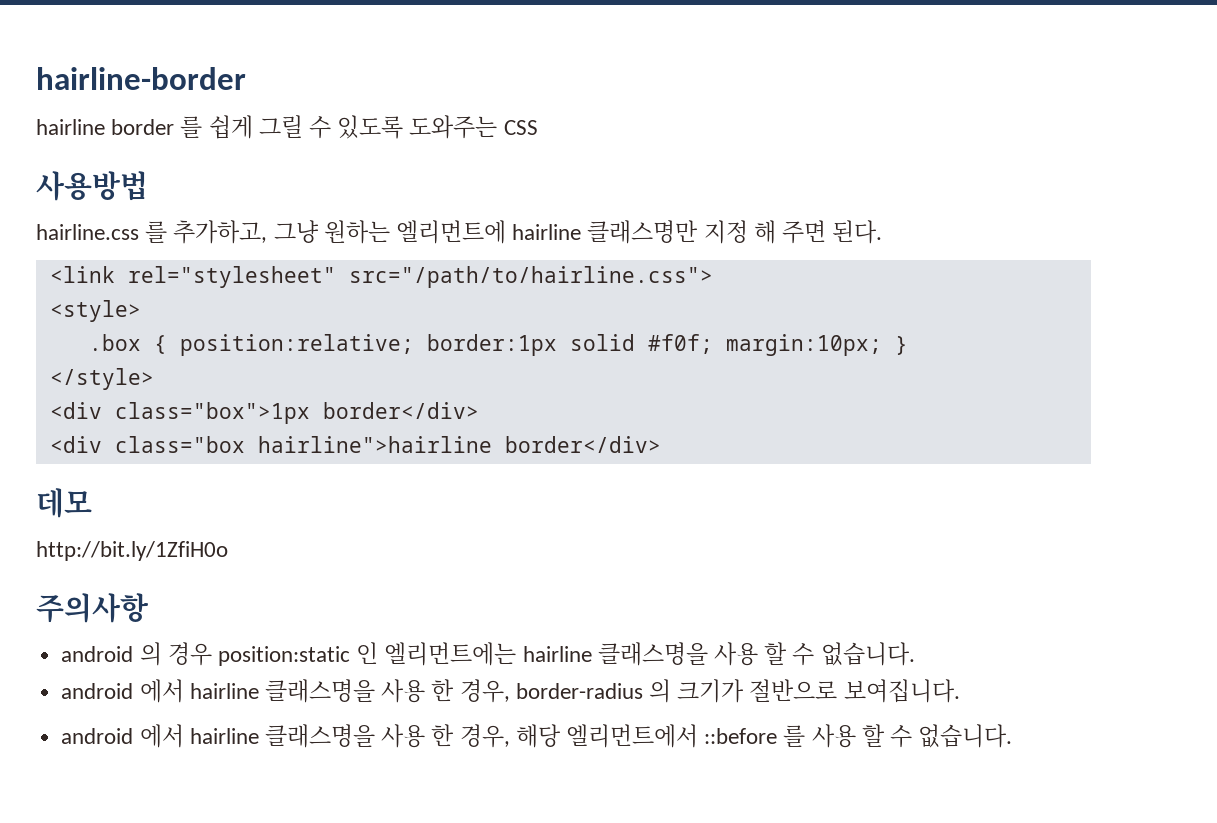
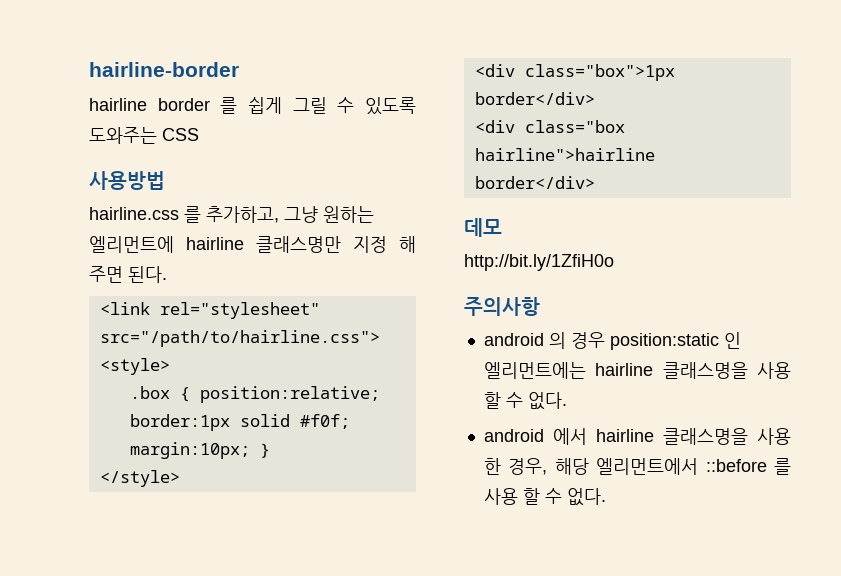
- android 의 경우 position:static 인 엘리먼트에는 hairline 클래스명을 사용 할 수 없습니다.
- android 에서 hairline 클래스명을 사용 한 경우, border-radius 의 크기가 절반으로 보여집니다.
+ android 의 경우 position:static 인 엘리먼트에는 hairline 클래스명을 사용 할 수 없다.
- android 에서 hairline 클래스명을 사용 한 경우, 해당 엘리먼트에서 ::before 를 사용 할 수 없습니다.
+ android 에서 hairline 클래스명을 사용 한 경우, 해당 엘리먼트에서 ::before 를 사용 할 수 없다.

